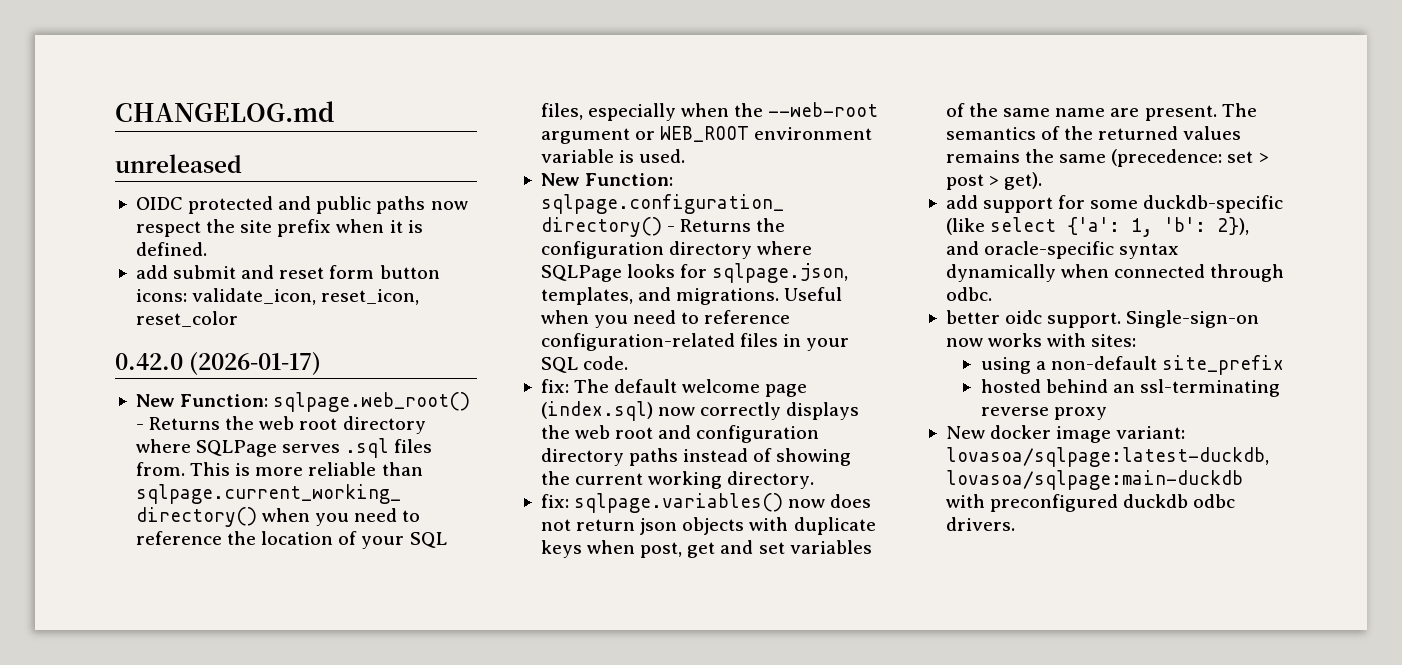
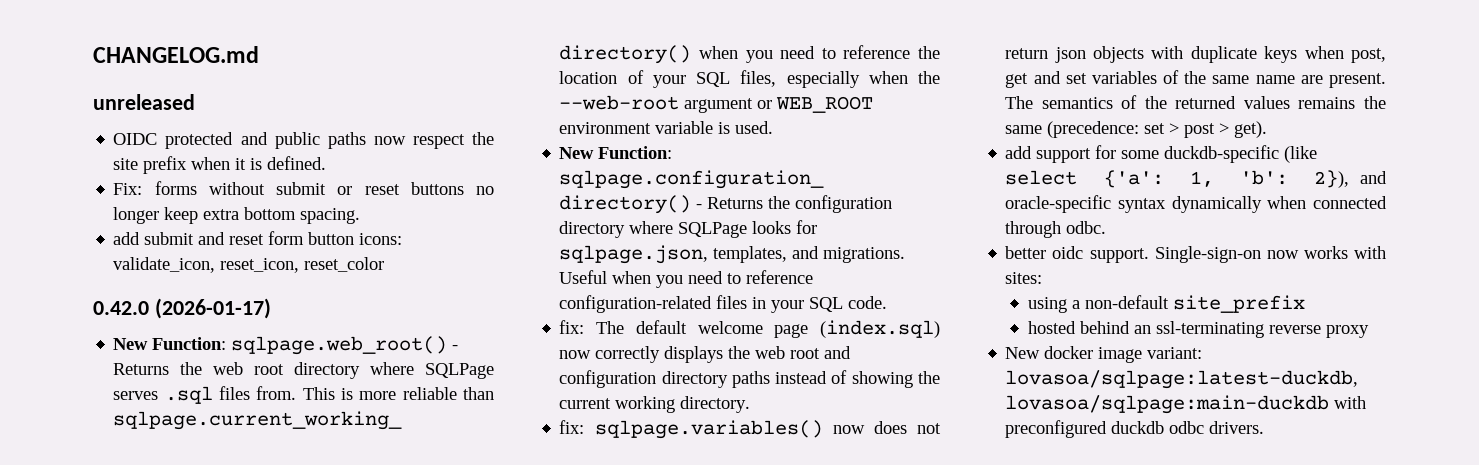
+ Fix: forms without submit or reset buttons no longer keep extra bottom spacing.

